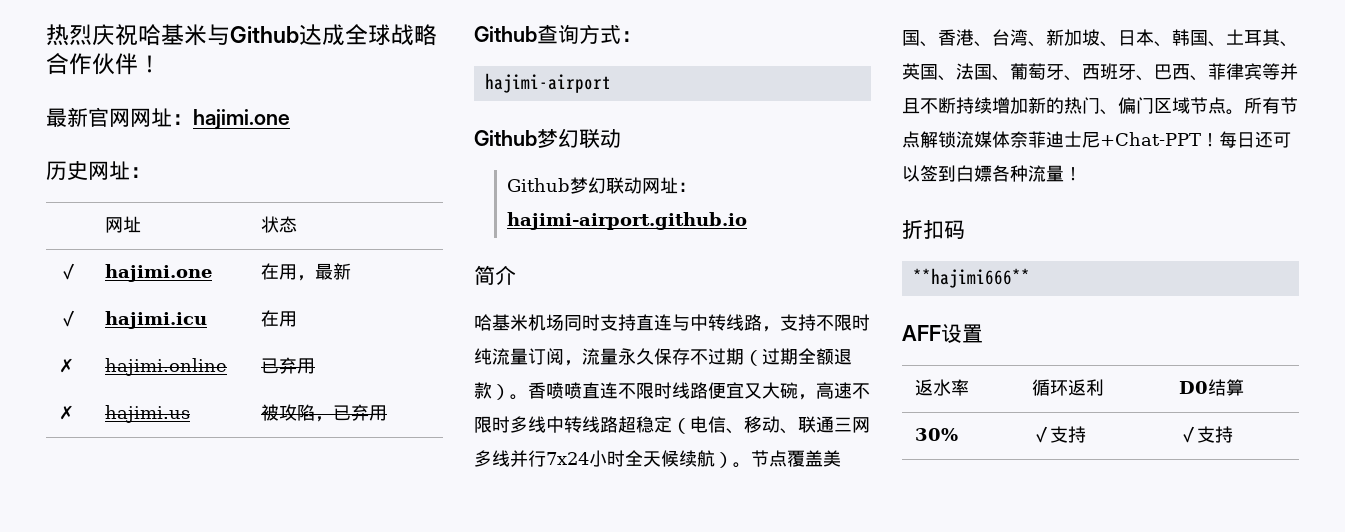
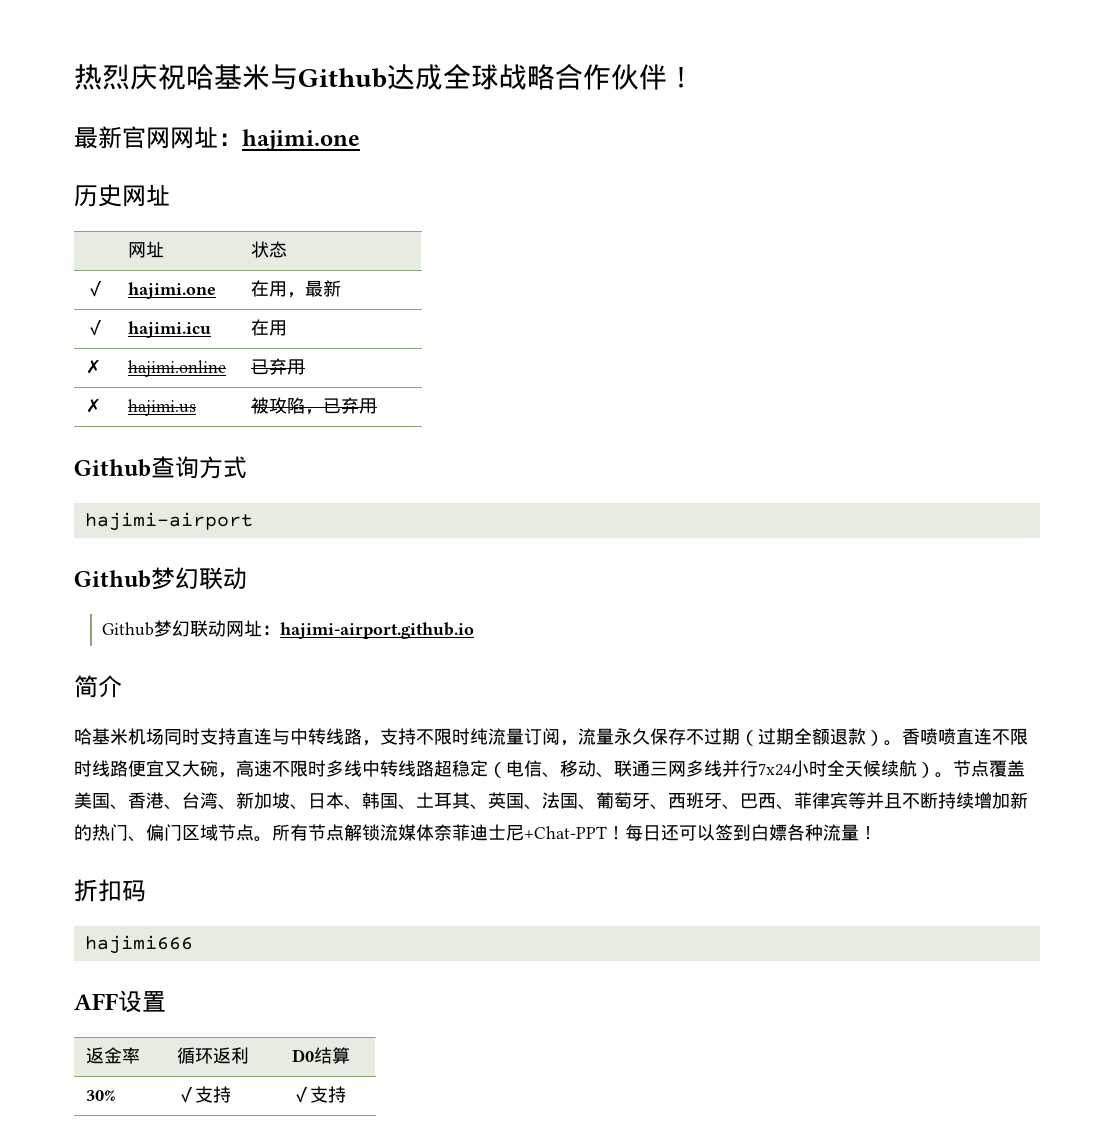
- 历史网址：
+ 历史网址
- Github查询方式：
+ Github查询方式
- **hajimi666**
+ hajimi666
- 返水率 | 循环返利 | D0结算
+ 返金率 | 循环返利 | D0结算

